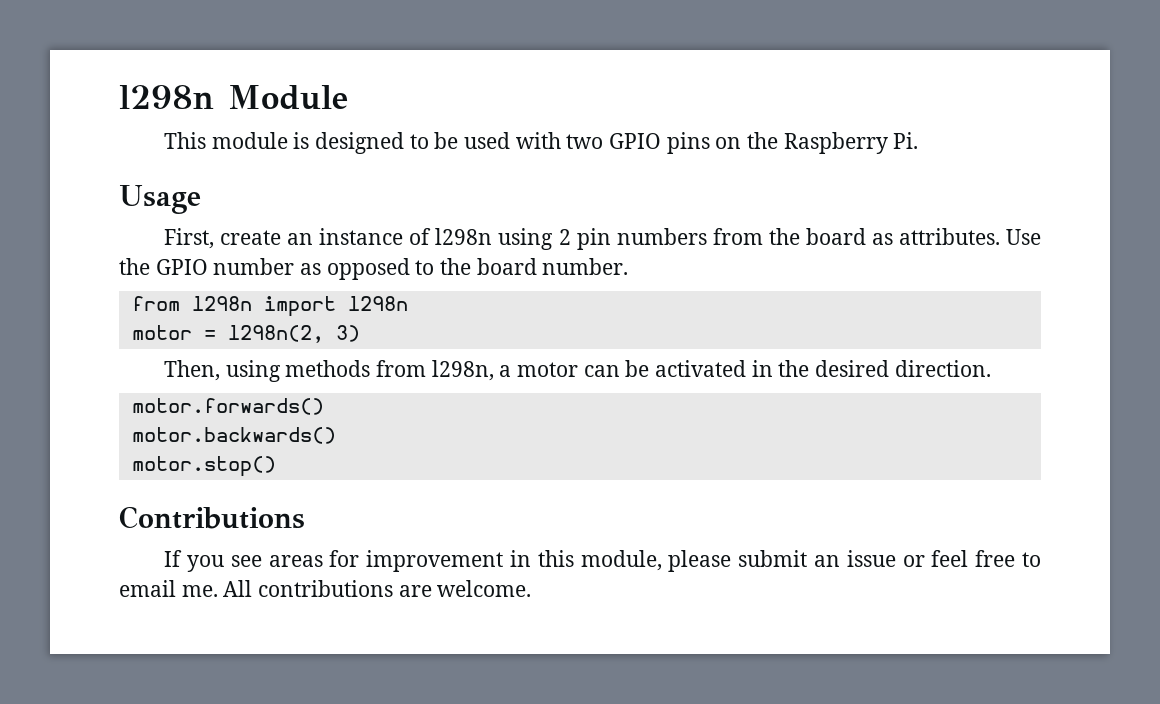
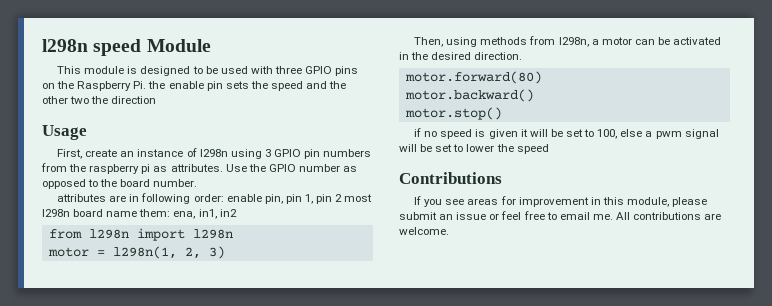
- l298n Module
+ l298n speed Module
- This module is designed to be used with two GPIO pins on the Raspberry Pi.
+ This module is designed to be used with three GPIO pins on the Raspberry Pi. the enable pin sets the speed and the other two the direction
- First, create an instance of l298n using 2 pin numbers from the board as attributes.
+ First, create an instance of l298n using 3 GPIO pin numbers from the raspberry pi as attributes.
+ attributes are in following order: enable pin, pin 1, pin 2 most l298n board name them: ena, in1, in2
- motor = l298n(2, 3)
+ motor = l298n(1, 2, 3)
- motor.forwards()
- motor.backwards()
+ motor.forward(80)
+ motor.backward()
+ if no speed is given it will be set to 100, else a pwm signal will be set to lower the speed

